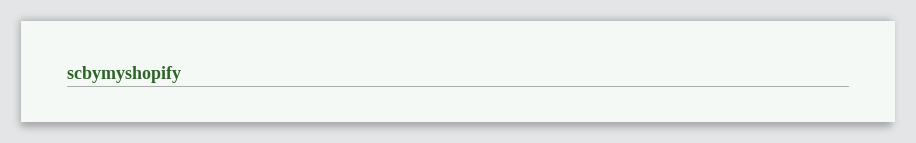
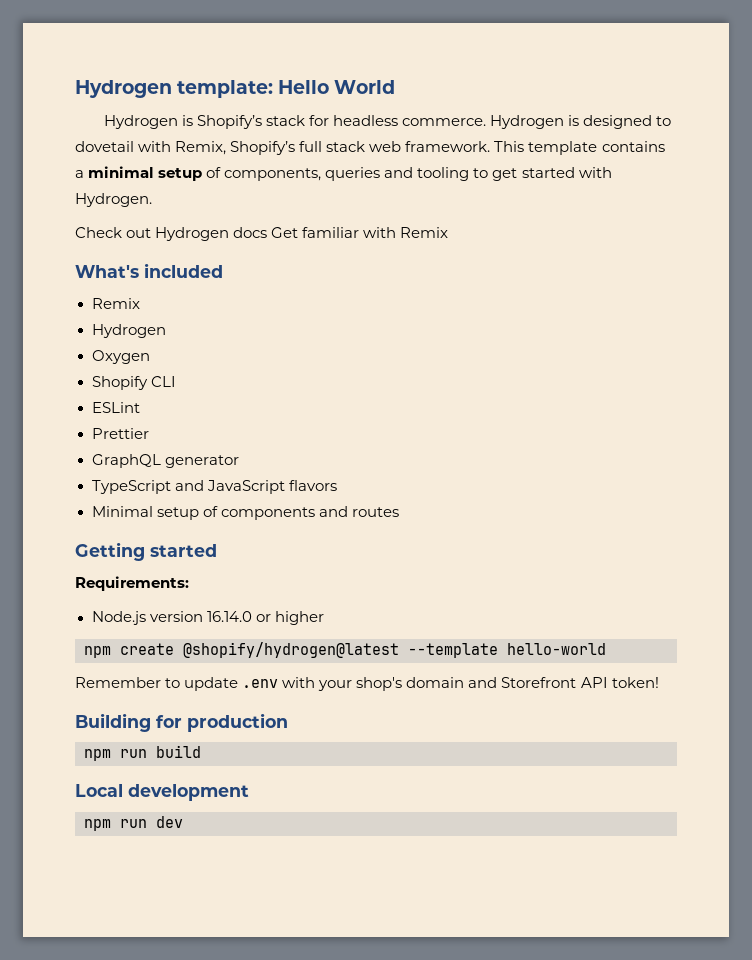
- scbymyshopify
+ Hydrogen template: Hello World
+ Hydrogen is Shopify’s stack for headless commerce. Hydrogen is designed to dovetail with Remix, Shopify’s full stack web framework. This template contains a minimal setup of components, queries and tooling to get started with Hydrogen.
+ Check out Hydrogen docs Get familiar with Remix
+ What's included
+ Remix
+ Hydrogen
+ Oxygen
+ Shopify CLI
+ ESLint
+ Prettier
+ GraphQL generator
+ TypeScript and JavaScript flavors
+ Minimal setup of components and routes
+ Getting started
+ Requirements:
+ Node.js version 16.14.0 or higher
+ npm create @shopify/hydrogen@latest --template hello-world
+ Remember to update .env with your shop's domain and Storefront API token!
+ Building for production
+ npm run build
+ Local development
+ npm run dev

